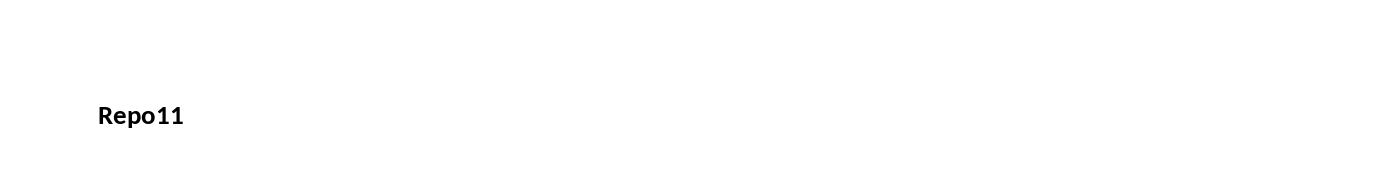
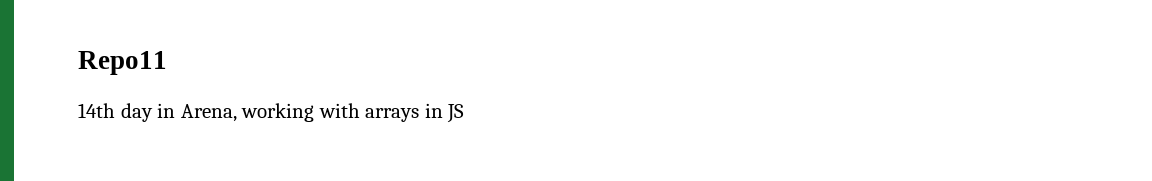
+ 14th day in Arena, working with arrays in JS

